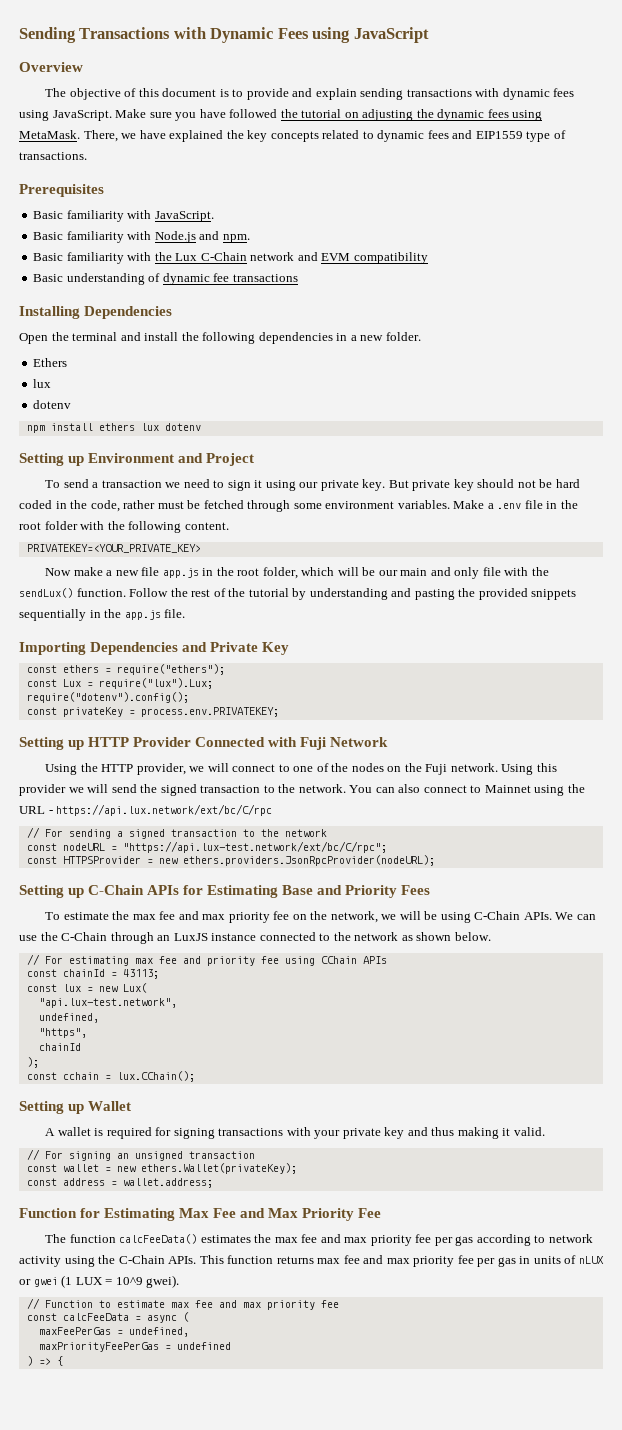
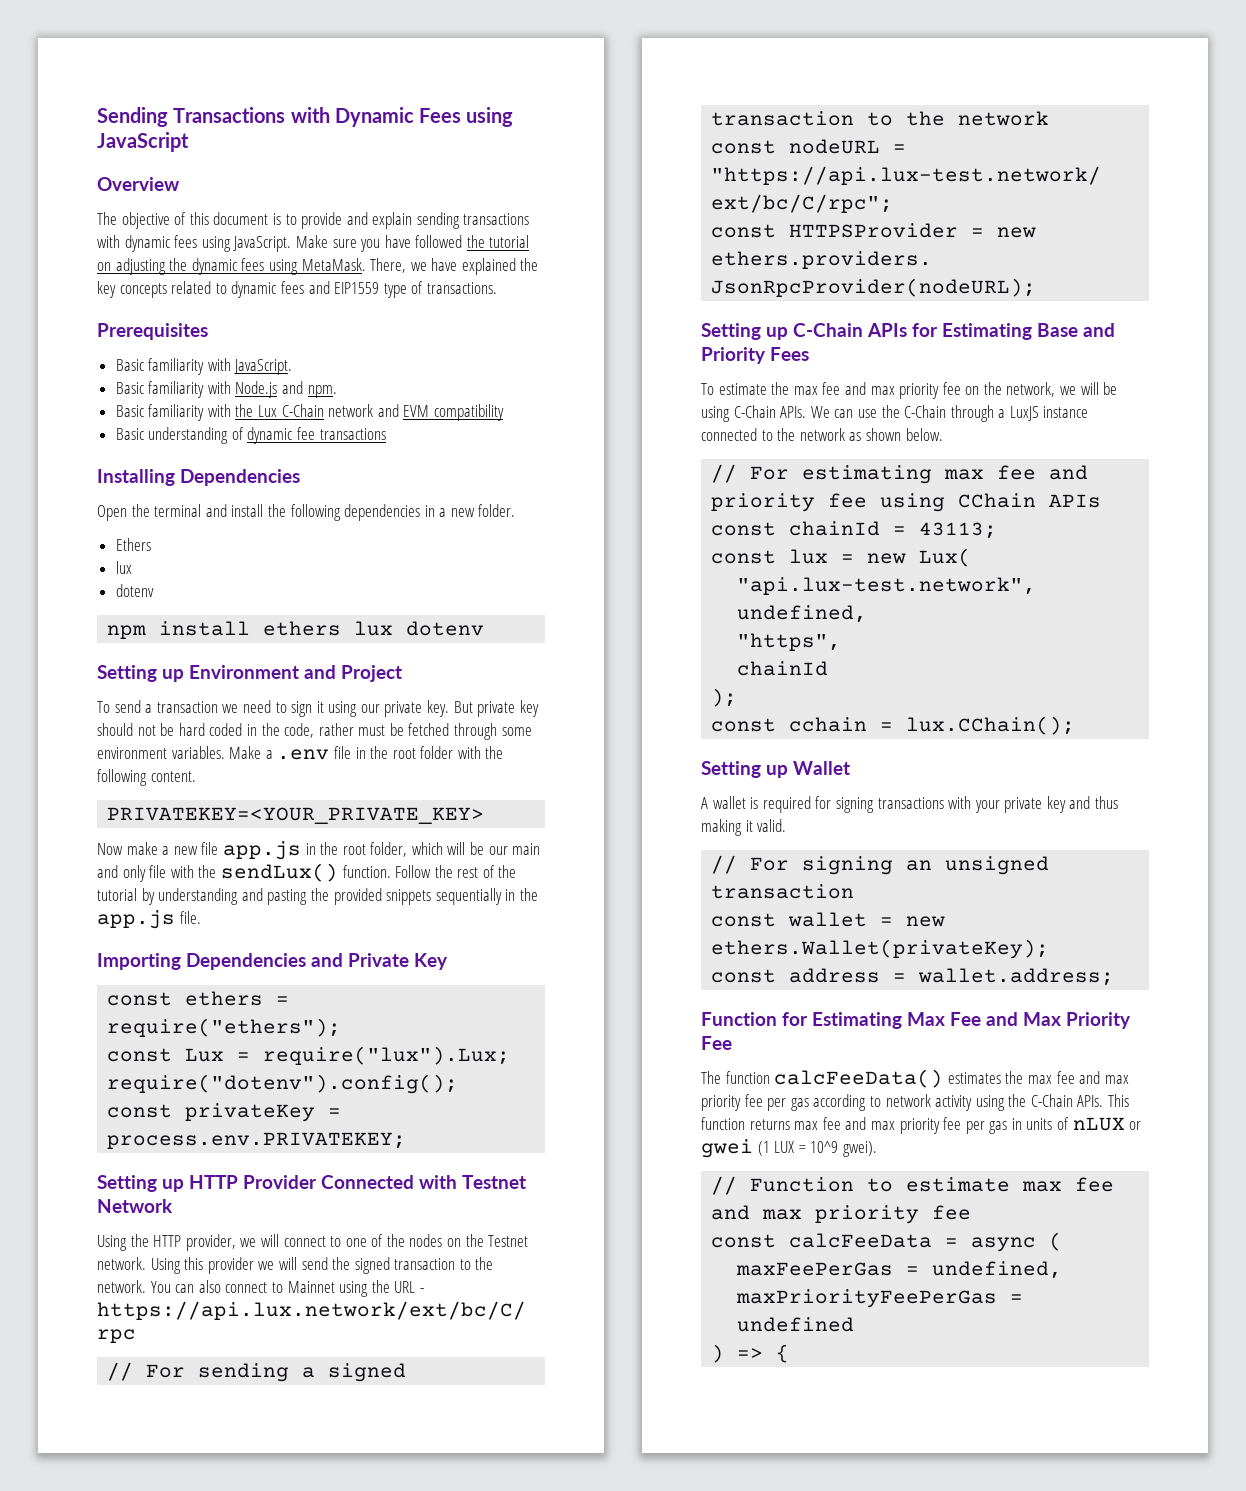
- Setting up HTTP Provider Connected with Fuji Network
+ Setting up HTTP Provider Connected with Testnet Network
- Using the HTTP provider, we will connect to one of the nodes on the Fuji network.
+ Using the HTTP provider, we will connect to one of the nodes on the Testnet network.
- We can use the C-Chain through an LuxJS instance connected to the network as shown below.
+ We can use the C-Chain through a LuxJS instance connected to the network as shown below.

